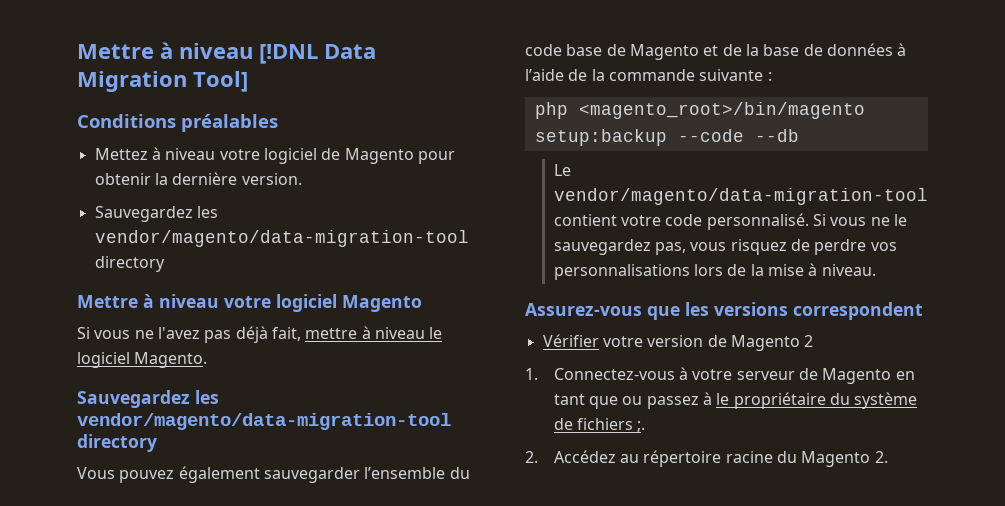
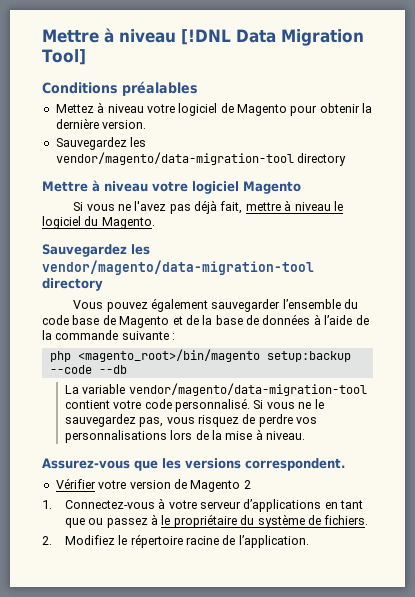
- Si vous ne l'avez pas déjà fait, mettre à niveau le logiciel Magento.
+ Si vous ne l'avez pas déjà fait, mettre à niveau le logiciel du Magento.
- Le vendor/magento/data-migration-tool contient votre code personnalisé.
+ La variable vendor/magento/data-migration-tool contient votre code personnalisé.
- Assurez-vous que les versions correspondent
+ Assurez-vous que les versions correspondent.
- 1. Connectez-vous à votre serveur de Magento en tant que ou passez à le propriétaire du système de fichiers ;.
- 2. Accédez au répertoire racine du Magento 2.
+ 1. Connectez-vous à votre serveur d’applications en tant que ou passez à le propriétaire du système de fichiers.
+ 2. Modifiez le répertoire racine de l’application.

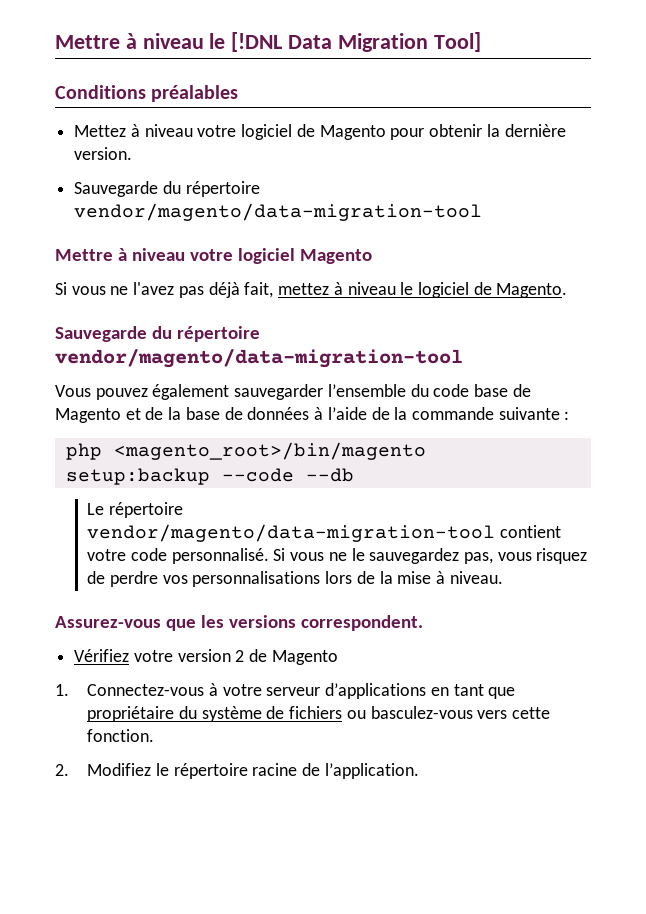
- Mettre à niveau [!DNL Data Migration Tool]
+ Mettre à niveau le [!DNL Data Migration Tool]
  Mettez à niveau votre logiciel de Magento pour obtenir la dernière version.
- Sauvegardez les vendor/magento/data-migration-tool directory
+ Sauvegarde du répertoire vendor/magento/data-migration-tool
- Si vous ne l'avez pas déjà fait, mettre à niveau le logiciel du Magento.
- Sauvegardez les vendor/magento/data-migration-tool directory
+ Si vous ne l'avez pas déjà fait, mettez à niveau le logiciel de Magento.
+ Sauvegarde du répertoire vendor/magento/data-migration-tool
- La variable vendor/magento/data-migration-tool contient votre code personnalisé.
+ Le répertoire vendor/magento/data-migration-tool contient votre code personnalisé.
- Vérifier votre version de Magento 2
+ Vérifiez votre version 2 de Magento
- 1. Connectez-vous à votre serveur d’applications en tant que ou passez à le propriétaire du système de fichiers.
+ 1. Connectez-vous à votre serveur d’applications en tant que propriétaire du système de fichiers ou basculez-vous vers cette fonction.

